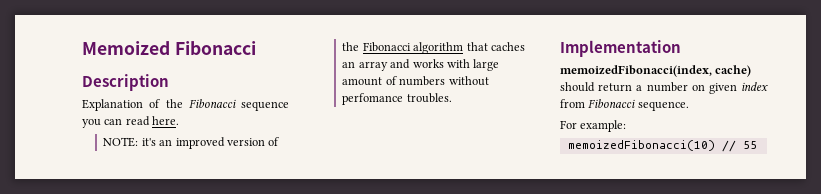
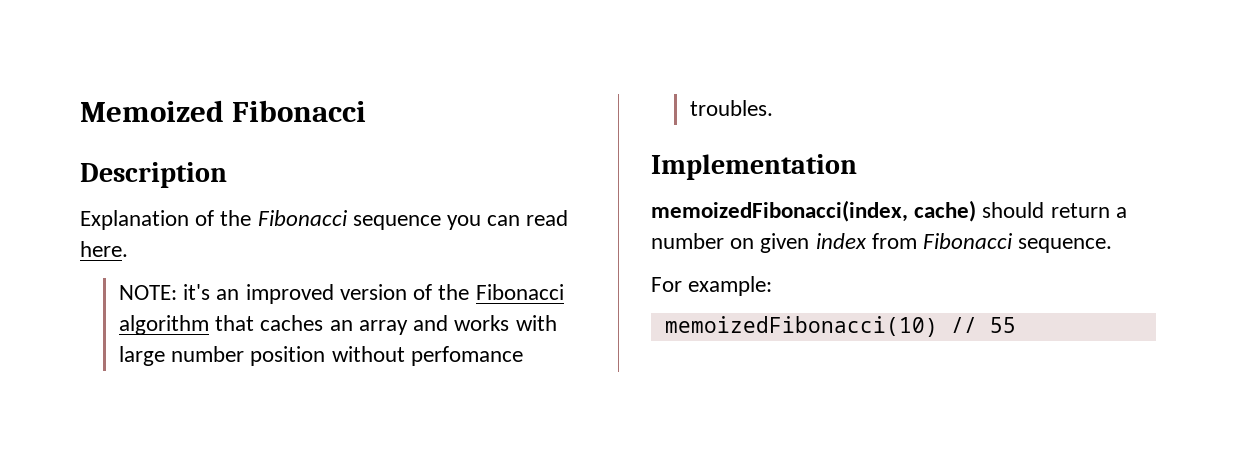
- NOTE: it's an improved version of the Fibonacci algorithm that caches an array and works with large amount of numbers without perfomance troubles.
+ NOTE: it's an improved version of the Fibonacci algorithm that caches an array and works with large number position without perfomance troubles.

